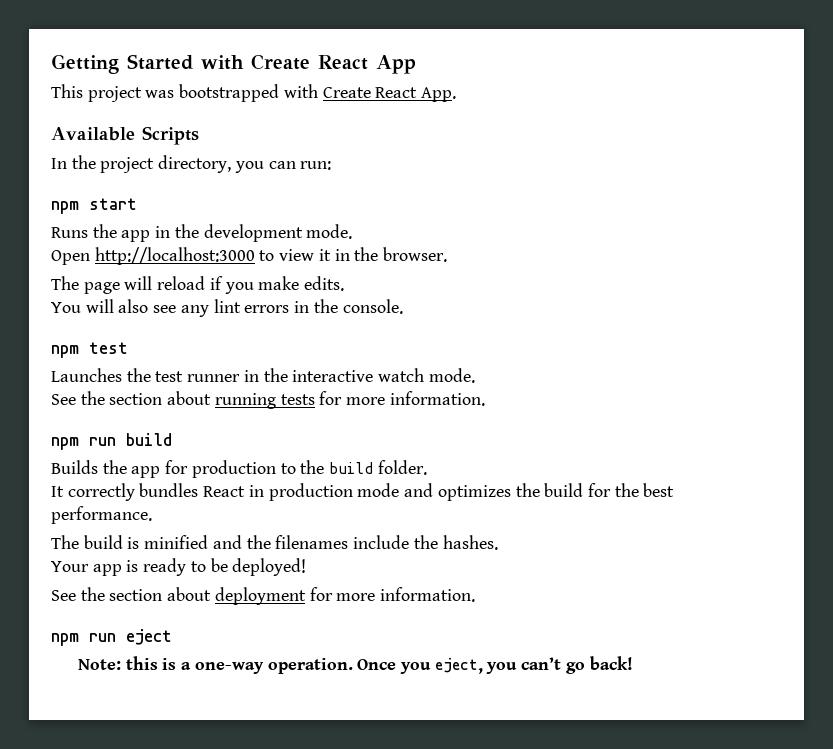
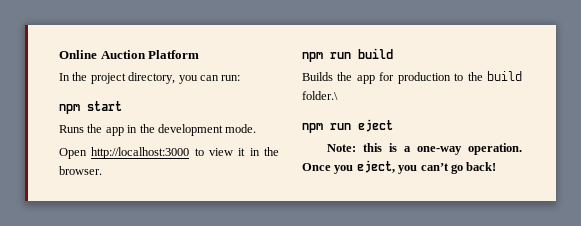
- Getting Started with Create React App
- This project was bootstrapped with Create React App.
- Available Scripts
+ Online Auction Platform
- The page will reload if you make edits.
- You will also see any lint errors in the console.
- npm test
- Launches the test runner in the interactive watch mode.
- See the section about running tests for more information.
- Builds the app for production to the build folder.
- It correctly bundles React in production mode and optimizes the build for the best performance.
- The build is minified and the filenames include the hashes.
- Your app is ready to be deployed!
- See the section about deployment for more information.
+ Builds the app for production to the build folder.\

